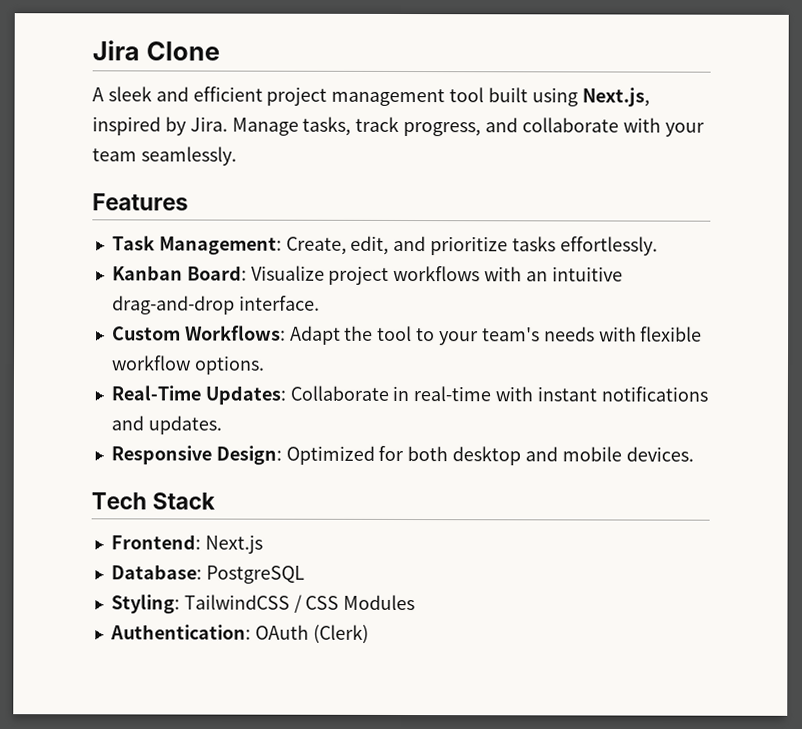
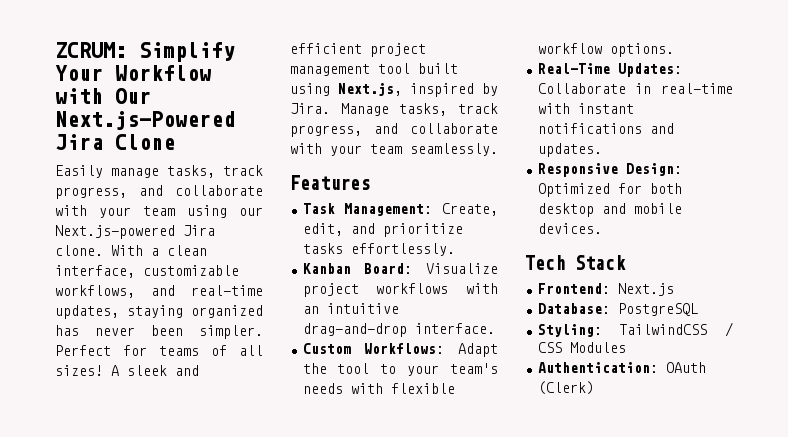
- Jira Clone
- A sleek and efficient project management tool built using Next.js, inspired by Jira.
+ ZCRUM: Simplify Your Workflow with Our Next.js-Powered Jira Clone
+ Easily manage tasks, track progress, and collaborate with your team using our Next.js-powered Jira clone. With a clean interface, customizable workflows, and real-time updates, staying organized has never been simpler. Perfect for teams of all sizes! A sleek and efficient project management tool built using Next.js, inspired by Jira.

